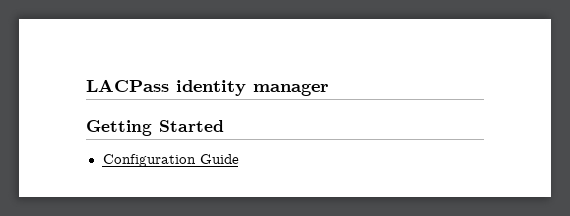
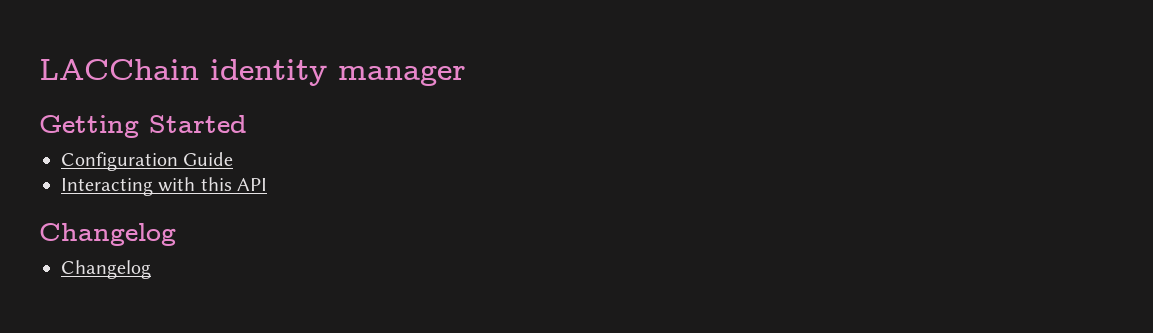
- LACPass identity manager
+ LACChain identity manager
+ Interacting with this API
+ Changelog
+ Changelog

